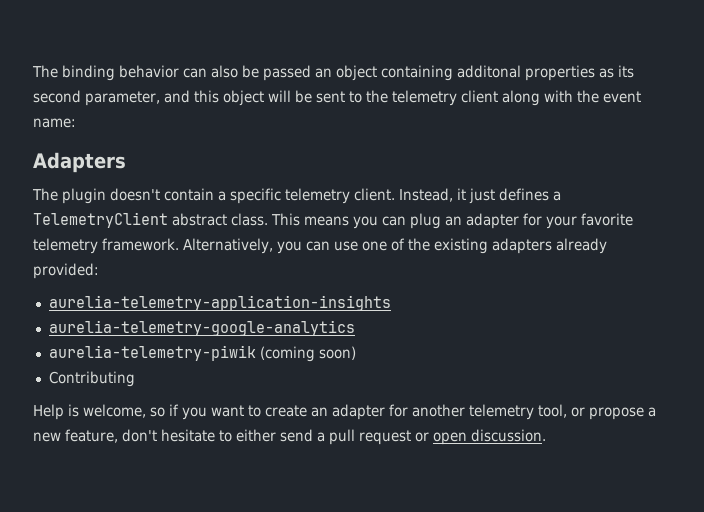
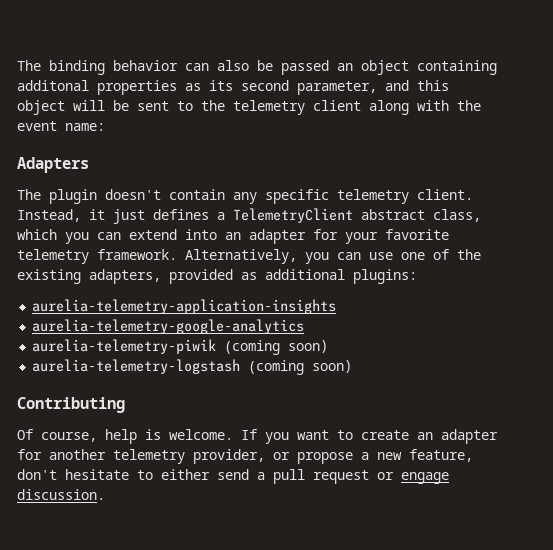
- The plugin doesn't contain a specific telemetry client.
+ The plugin doesn't contain any specific telemetry client.
- Instead, it just defines a TelemetryClient abstract class. This means you can plug an adapter for your favorite telemetry framework.
+ Instead, it just defines a TelemetryClient abstract class, which you can extend into an adapter for your favorite telemetry framework.
- Alternatively, you can use one of the existing adapters already provided:
+ Alternatively, you can use one of the existing adapters, provided as additional plugins:
+ aurelia-telemetry-logstash (coming soon)
  Contributing
- Help is welcome, so if you want to create an adapter for another telemetry tool, or propose a new feature, don't hesitate to either send a pull request or open discussion.
+ Of course, help is welcome. If you want to create an adapter for another telemetry provider, or propose a new feature, don't hesitate to either send a pull request or engage discussion.

